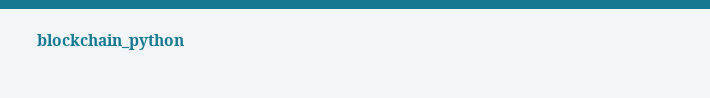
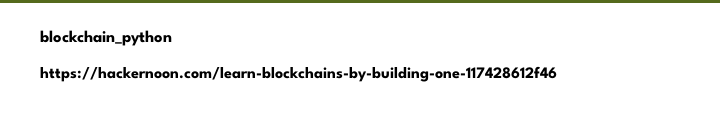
+ https://hackernoon.com/learn-blockchains-by-building-one-117428612f46

